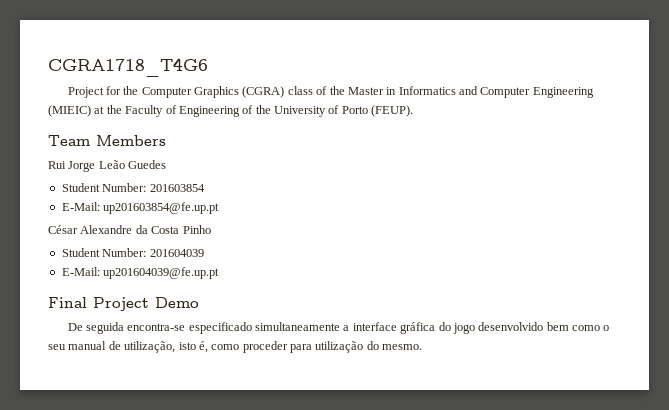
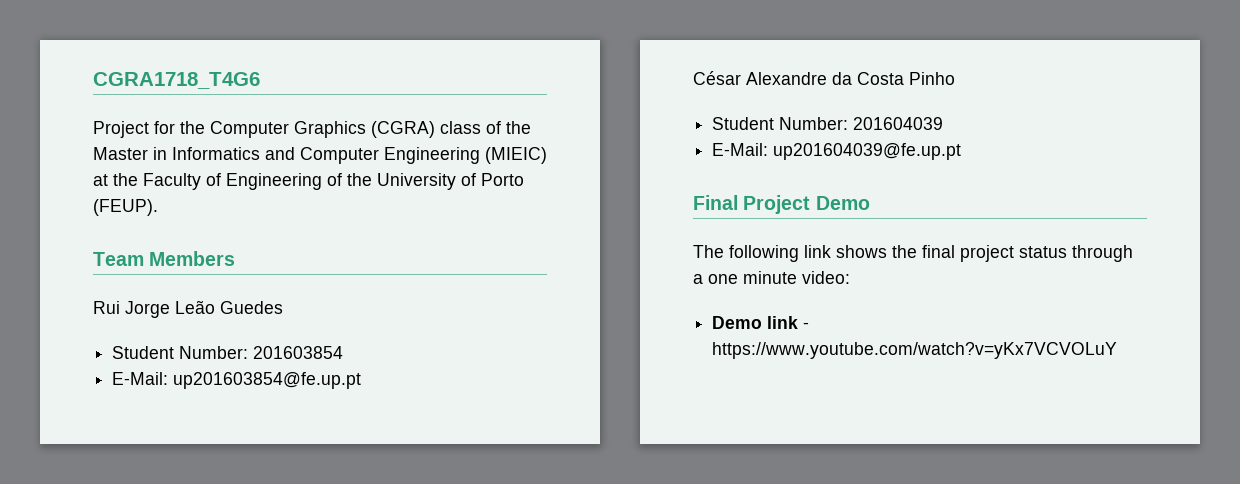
- De seguida encontra-se especificado simultaneamente a interface gráfica do jogo desenvolvido bem como o seu manual de utilização, isto é, como proceder para utilização do mesmo.
+ The following link shows the final project status through a one minute video:
+ Demo link - https://www.youtube.com/watch?v=yKx7VCVOLuY

